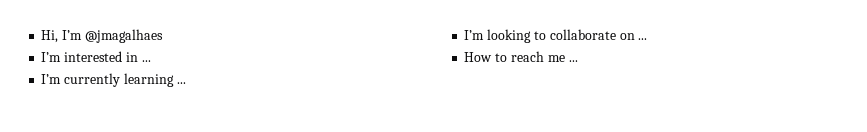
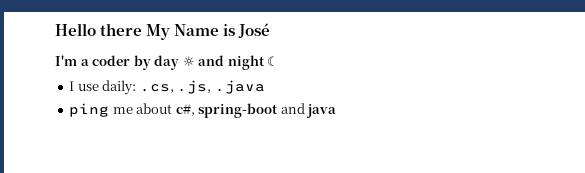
- Hi, I’m @jmagalhaes
- I’m interested in ...
- I’m currently learning ...
- I’m looking to collaborate on ...
- How to reach me ...
+ Hello there My Name is José
+ I'm a coder by day ☼ and night ☾
+ I use daily: .cs, .js, .java
+ ping me about c#, spring-boot and java

